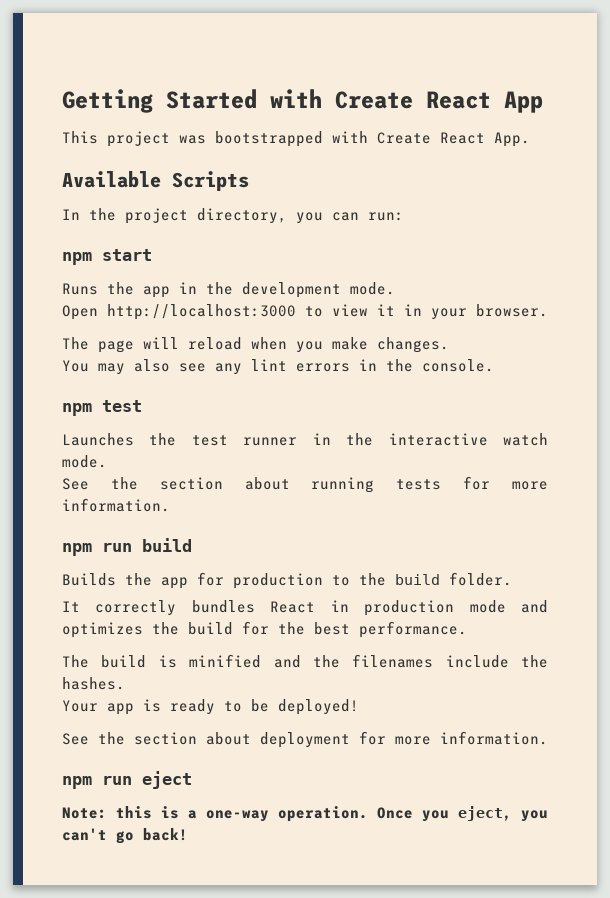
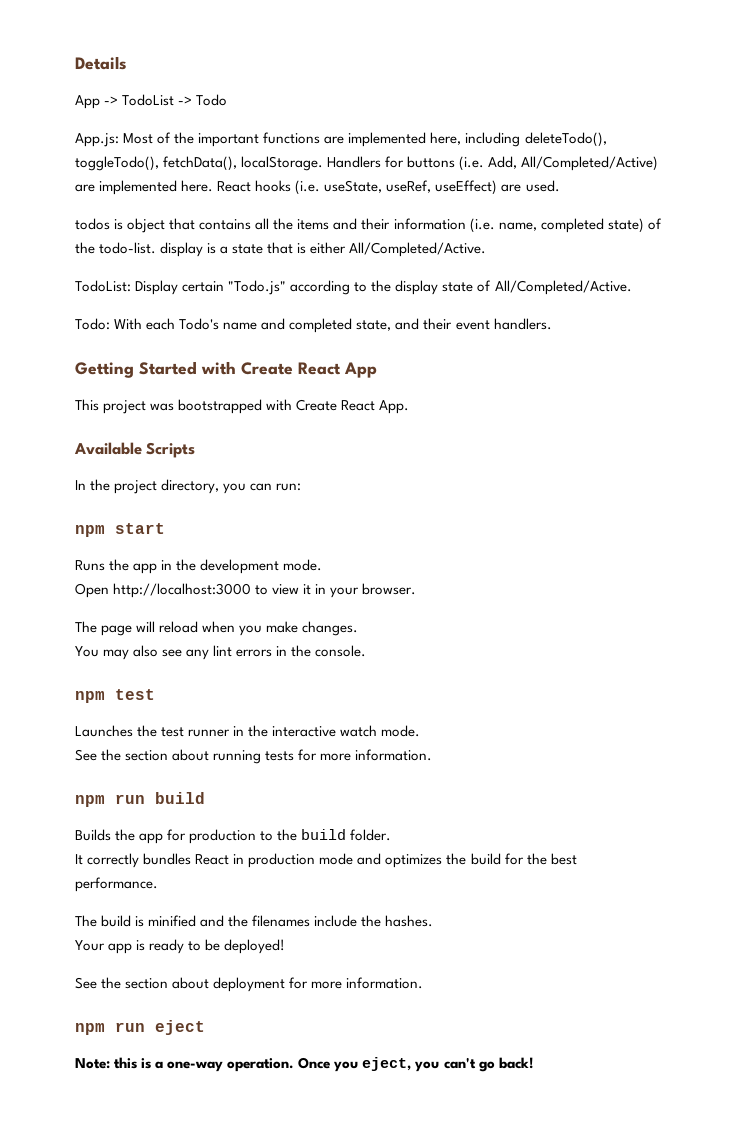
+ Details
+ App -> TodoList -> Todo
+ App.js: Most of the important functions are implemented here, including deleteTodo(), toggleTodo(), fetchData(), localStorage. Handlers for buttons (i.e. Add, All/Completed/Active) are implemented here. React hooks (i.e. useState, useRef, useEffect) are used.
+ todos is object that contains all the items and their information (i.e. name, completed state) of the todo-list. display is a state that is either All/Completed/Active.
+ TodoList: Display certain "Todo.js" according to the display state of All/Completed/Active.
+ Todo: With each Todo's name and completed state, and their event handlers.

